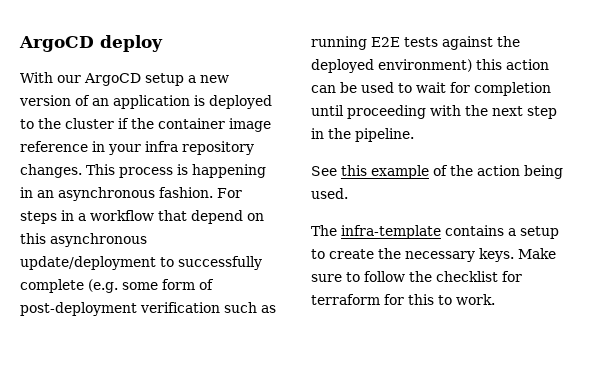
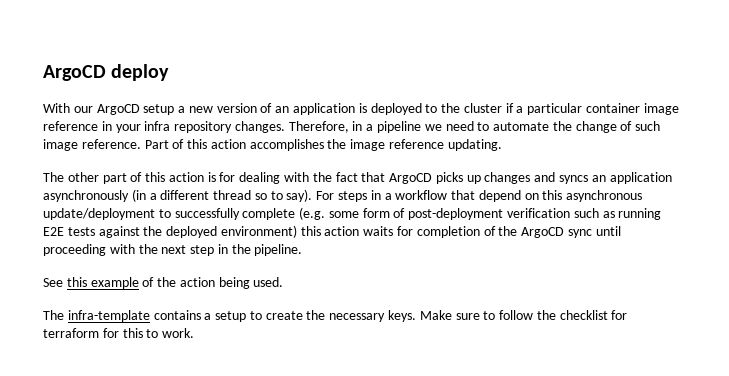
- With our ArgoCD setup a new version of an application is deployed to the cluster if the container image reference in your infra repository changes.
+ With our ArgoCD setup a new version of an application is deployed to the cluster if a particular container image reference in your infra repository changes.
- This process is happening in an asynchronous fashion.
+ Therefore, in a pipeline we need to automate the change of such image reference. Part of this action accomplishes the image reference updating.
+ The other part of this action is for dealing with the fact that ArgoCD picks up changes and syncs an application asynchronously (in a different thread so to say).
- For steps in a workflow that depend on this asynchronous update/deployment to successfully complete (e.g. some form of post-deployment verification such as running E2E tests against the deployed environment) this action can be used to wait for completion until proceeding with the next step in the pipeline.
+ For steps in a workflow that depend on this asynchronous update/deployment to successfully complete (e.g. some form of post-deployment verification such as running E2E tests against the deployed environment) this action waits for completion of the ArgoCD sync until proceeding with the next step in the pipeline.

